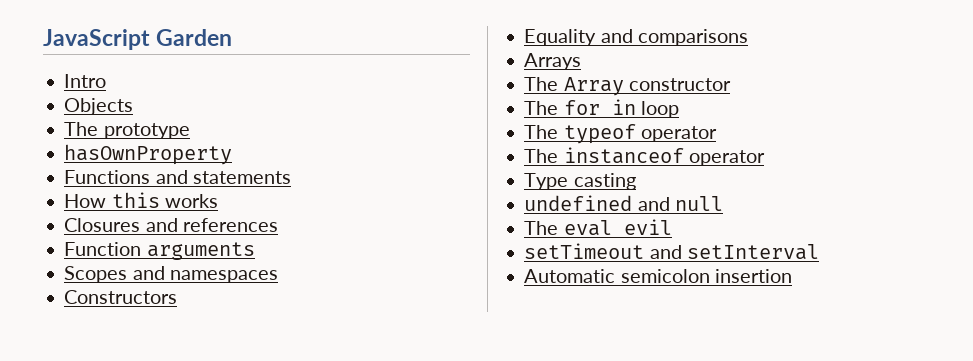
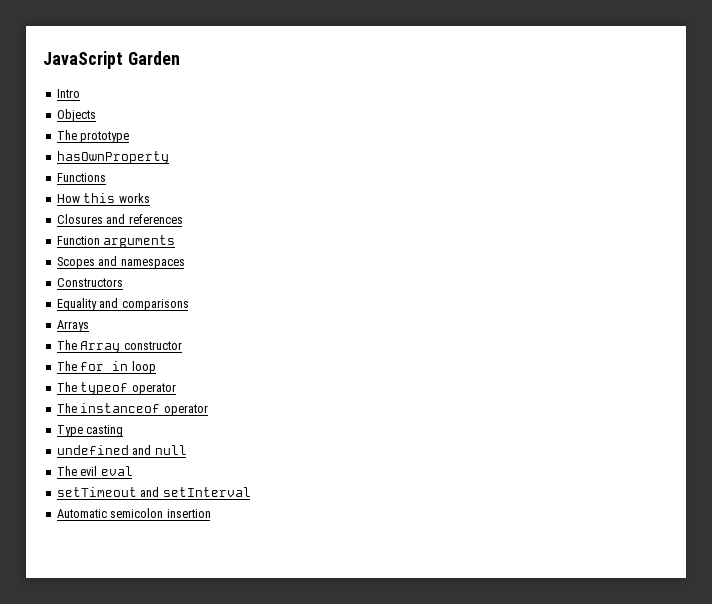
- Functions and statements
+ Functions
- The eval evil
+ The evil eval

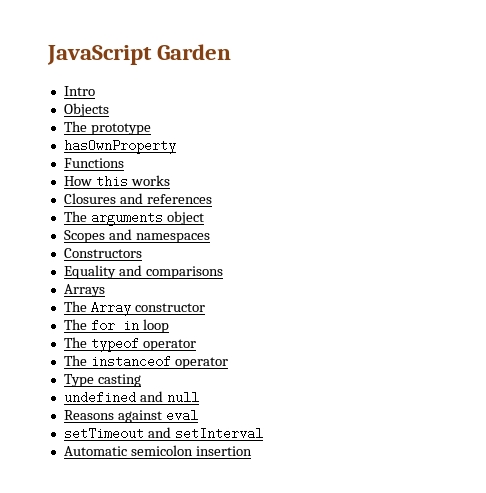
- Function arguments
+ The arguments object
- The evil eval
+ Reasons against eval

